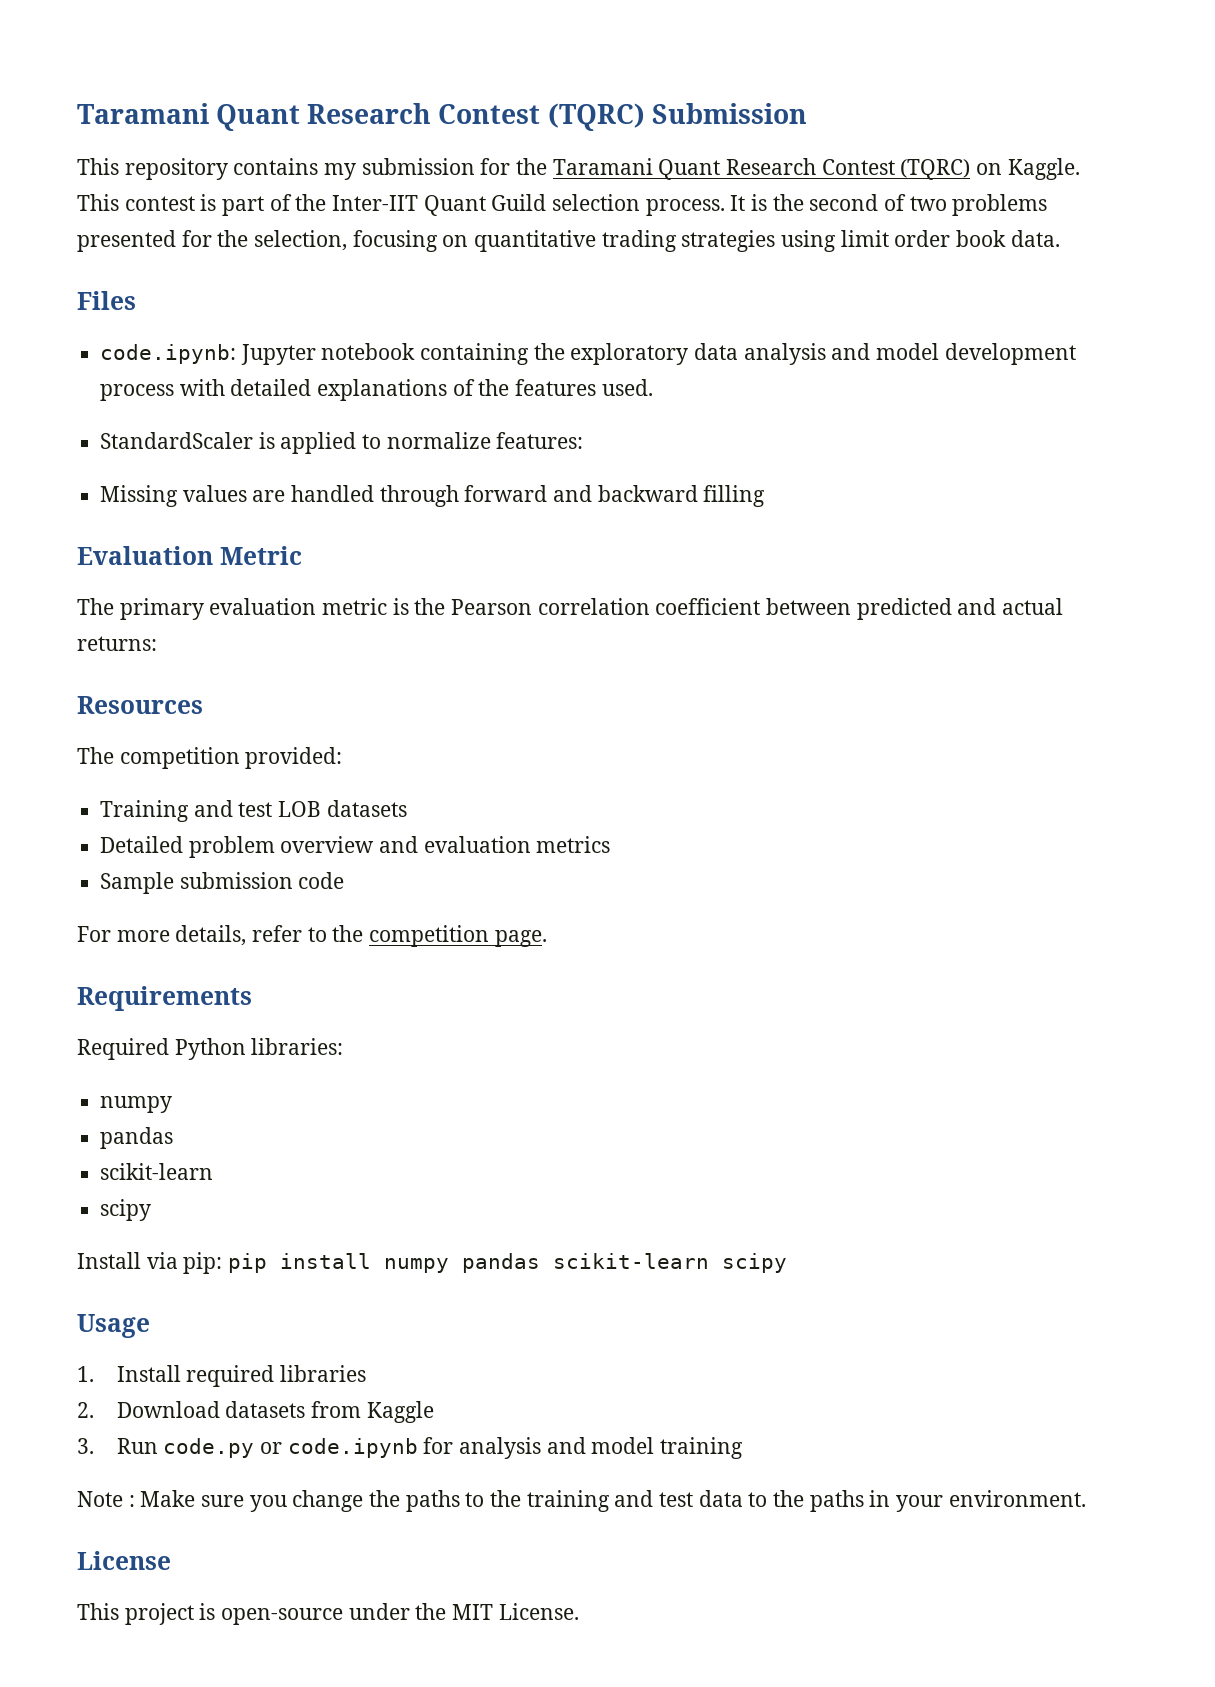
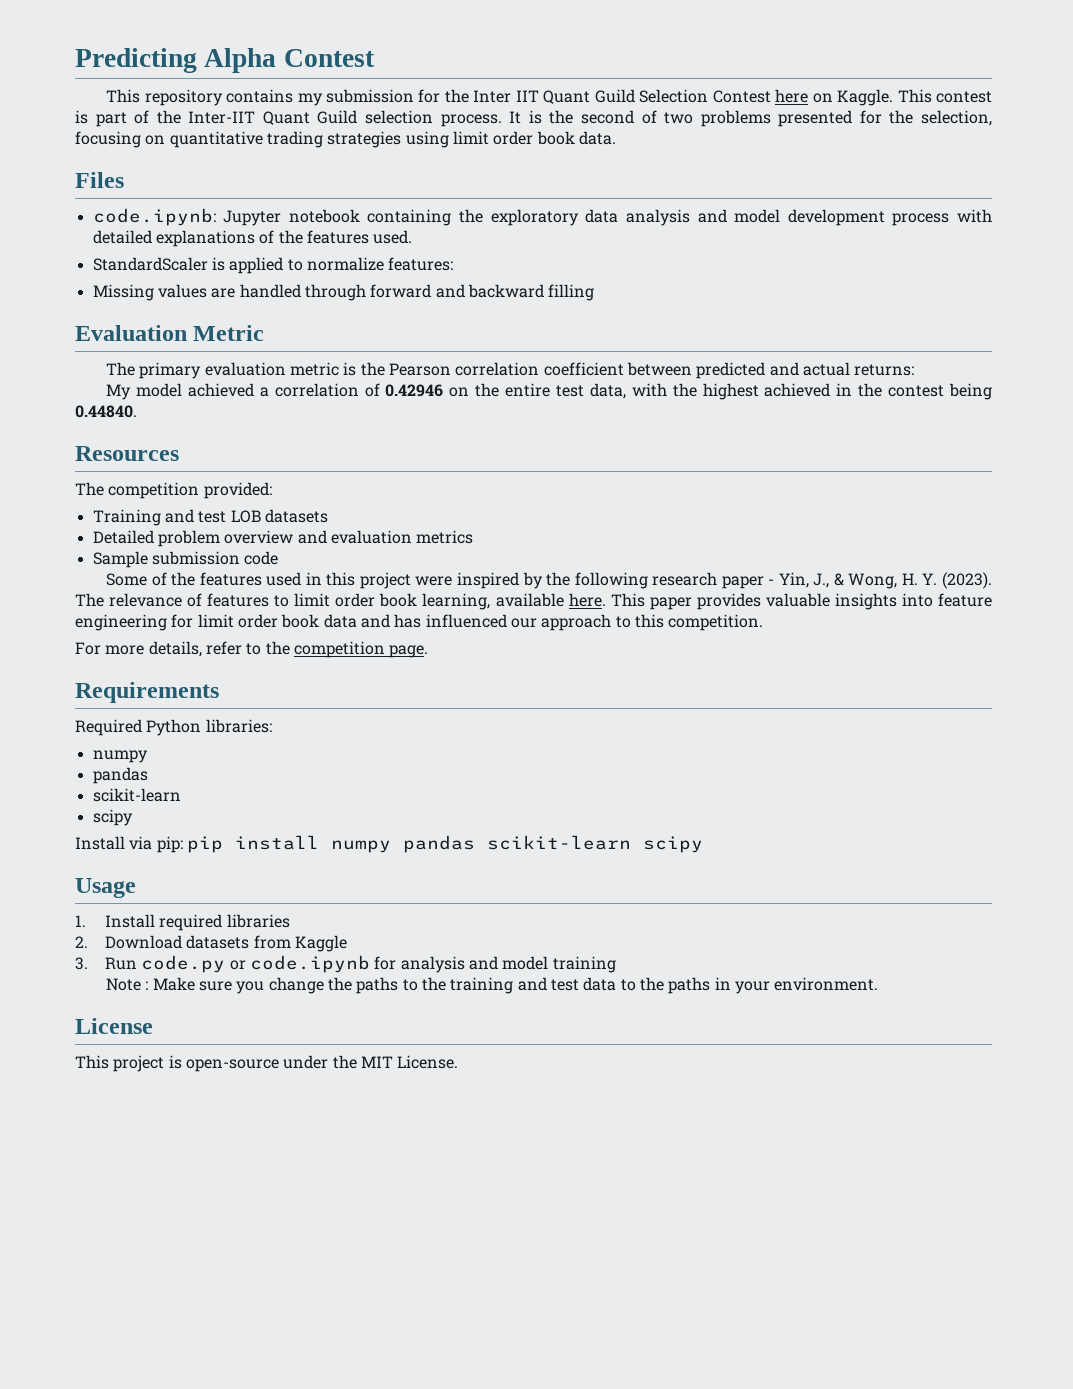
- Taramani Quant Research Contest (TQRC) Submission
+ Predicting Alpha Contest
- This repository contains my submission for the Taramani Quant Research Contest (TQRC) on Kaggle.
+ This repository contains my submission for the Inter IIT Quant Guild Selection Contest here on Kaggle.
+ My model achieved a correlation of 0.42946 on the entire test data, with the highest achieved in the contest being 0.44840.
+ Some of the features used in this project were inspired by the following research paper - Yin, J., & Wong, H. Y. (2023). The relevance of features to limit order book learning, available here. This paper provides valuable insights into feature engineering for limit order book data and has influenced our approach to this competition.

